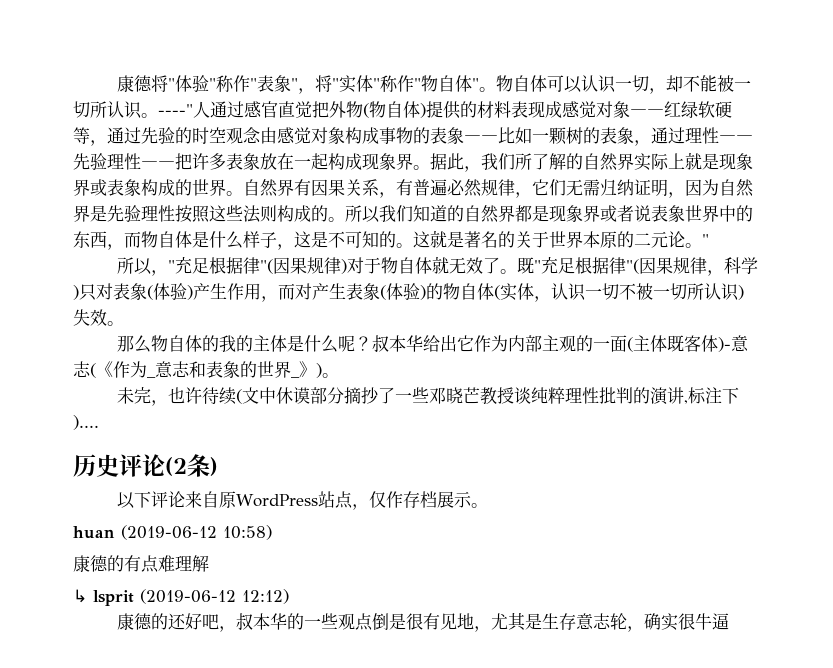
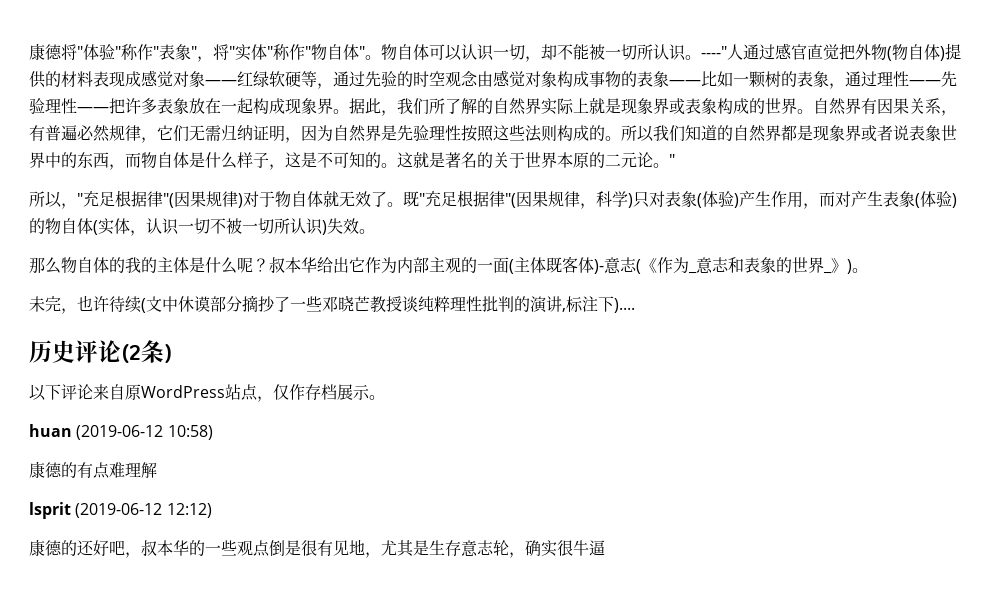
- ↳ lsprit (2019-06-12 12:12)
+ lsprit (2019-06-12 12:12)

